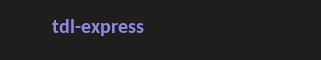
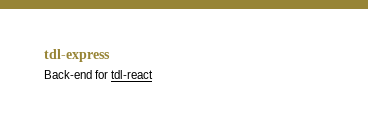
+ Back-end for tdl-react

